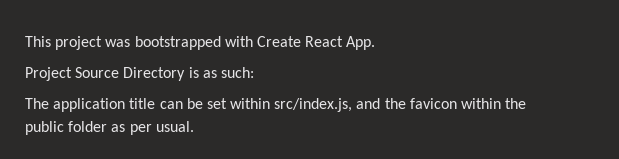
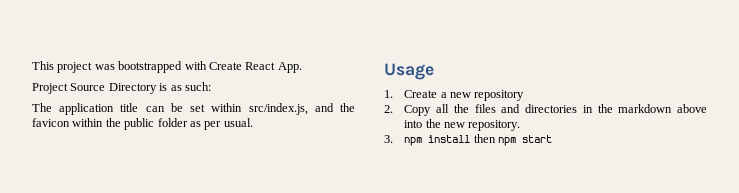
+ Usage
+ 1. Create a new repository
+ 2. Copy all the files and directories in the markdown above into the new repository.
+ 3. npm install then npm start

